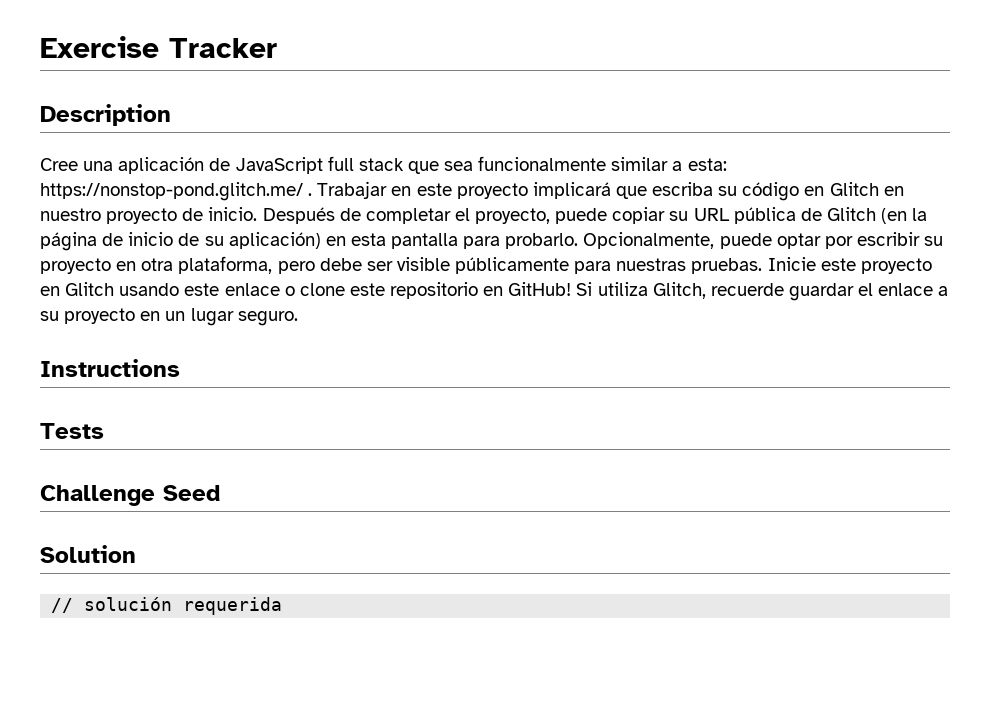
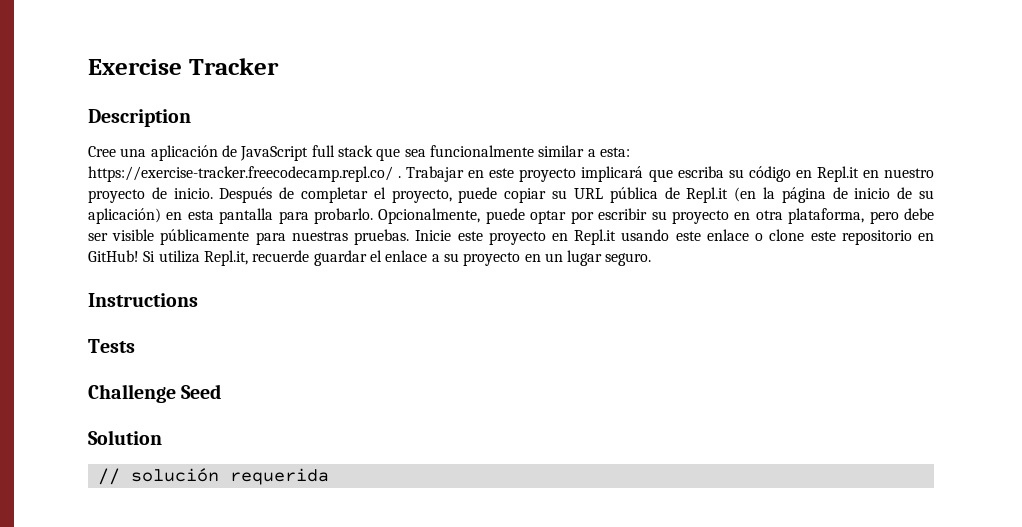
- Cree una aplicación de JavaScript full stack que sea funcionalmente similar a esta: https://nonstop-pond.glitch.me/ .
+ Cree una aplicación de JavaScript full stack que sea funcionalmente similar a esta: https://exercise-tracker.freecodecamp.repl.co/ .
- Trabajar en este proyecto implicará que escriba su código en Glitch en nuestro proyecto de inicio.
+ Trabajar en este proyecto implicará que escriba su código en Repl.it en nuestro proyecto de inicio.
- Después de completar el proyecto, puede copiar su URL pública de Glitch (en la página de inicio de su aplicación) en esta pantalla para probarlo.
+ Después de completar el proyecto, puede copiar su URL pública de Repl.it (en la página de inicio de su aplicación) en esta pantalla para probarlo.
- Inicie este proyecto en Glitch usando este enlace o clone este repositorio en GitHub!
+ Inicie este proyecto en Repl.it usando este enlace o clone este repositorio en GitHub!
- Si utiliza Glitch, recuerde guardar el enlace a su proyecto en un lugar seguro.
+ Si utiliza Repl.it, recuerde guardar el enlace a su proyecto en un lugar seguro.

